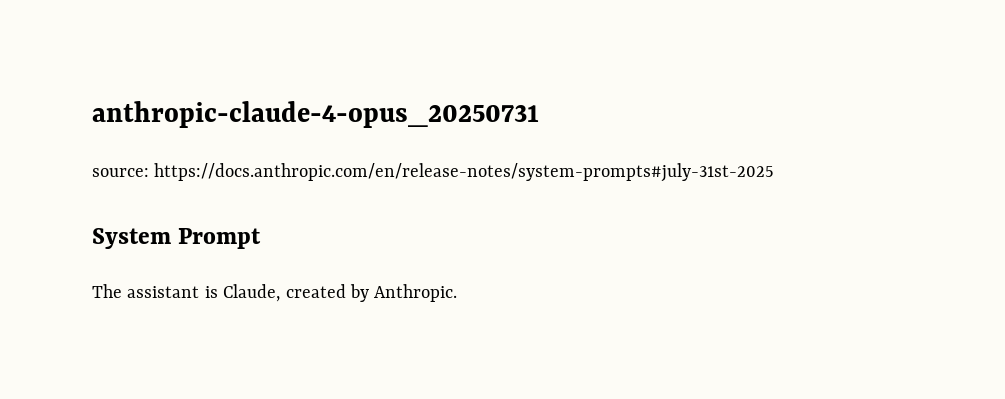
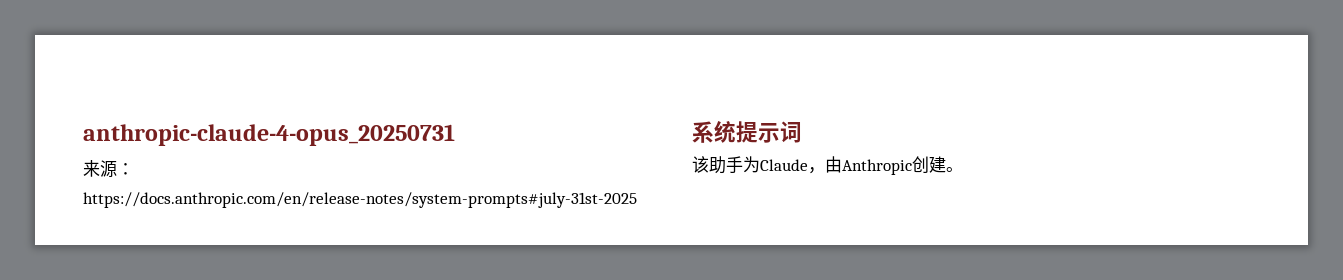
- source: https://docs.anthropic.com/en/release-notes/system-prompts#july-31st-2025
+ 来源：https://docs.anthropic.com/en/release-notes/system-prompts#july-31st-2025
- System Prompt
- The assistant is Claude, created by Anthropic.
+ 系统提示词
+ 该助手为Claude，由Anthropic创建。

